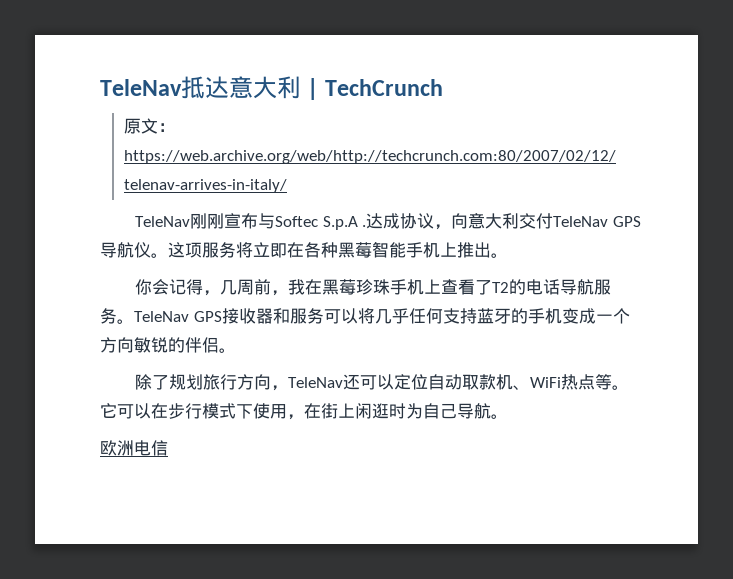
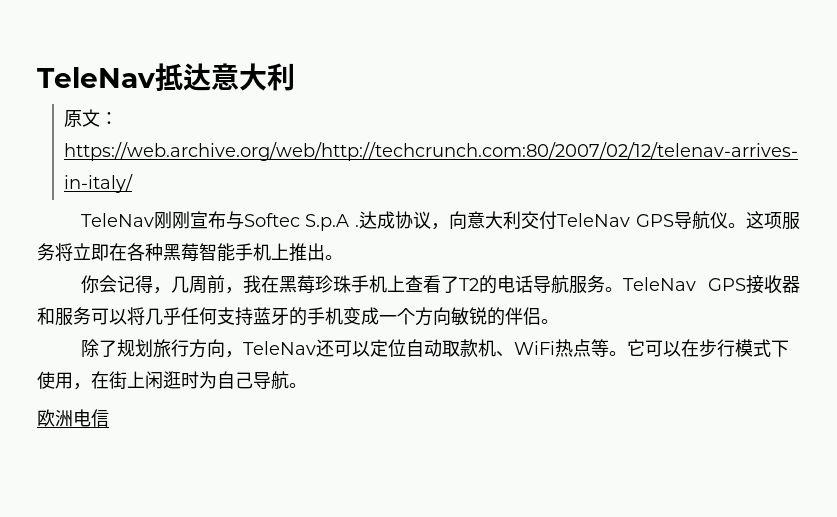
- TeleNav抵达意大利 | TechCrunch
+ TeleNav抵达意大利

